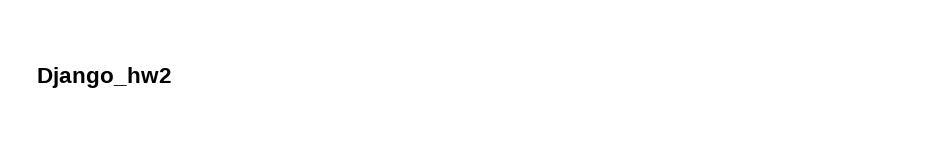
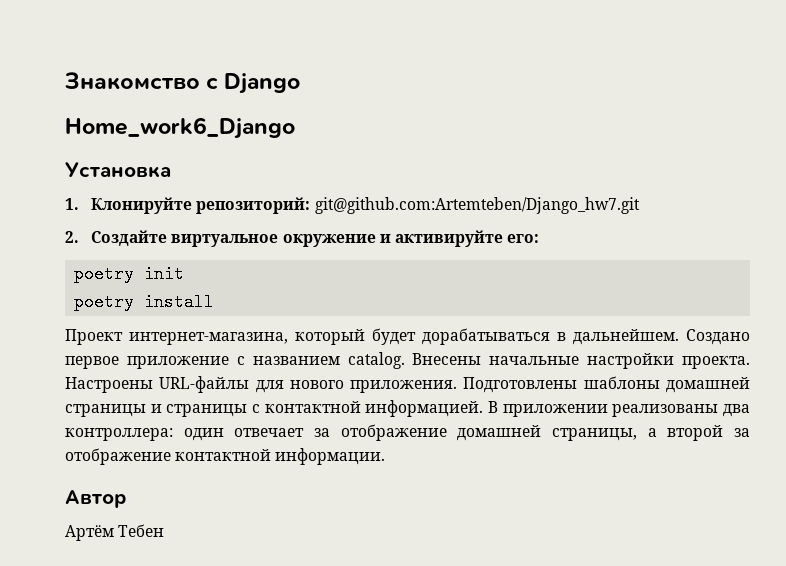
- Django_hw2
+ Знакомство с Django
+ Home_work6_Django
+ Установка
+ 1. Клонируйте репозиторий: git@github.com:Artemteben/Django_hw7.git
+ 2. Создайте виртуальное окружение и активируйте его:
+ poetry init
+ poetry install
+ Проект интернет-магазина, который будет дорабатываться в дальнейшем. Создано первое приложение с названием catalog. Внесены начальные настройки проекта. Настроены URL-файлы для нового приложения. Подготовлены шаблоны домашней страницы и страницы с контактной информацией. В приложении реализованы два контроллера: один отвечает за отображение домашней страницы, а второй за отображение контактной информации.
+ Автор
+ Артём Тебен

